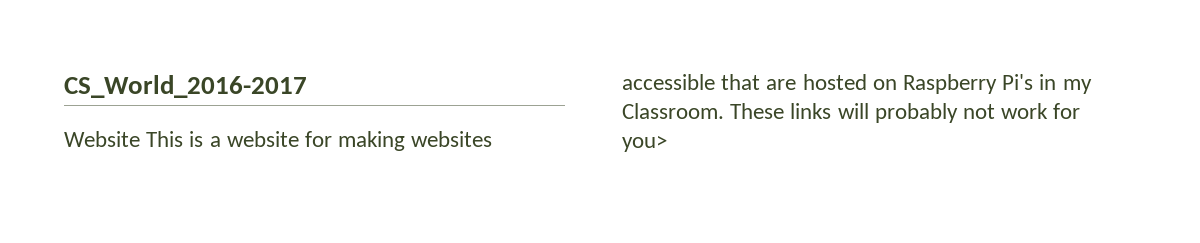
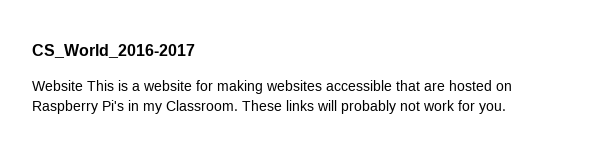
- These links will probably not work for you>
+ These links will probably not work for you.

